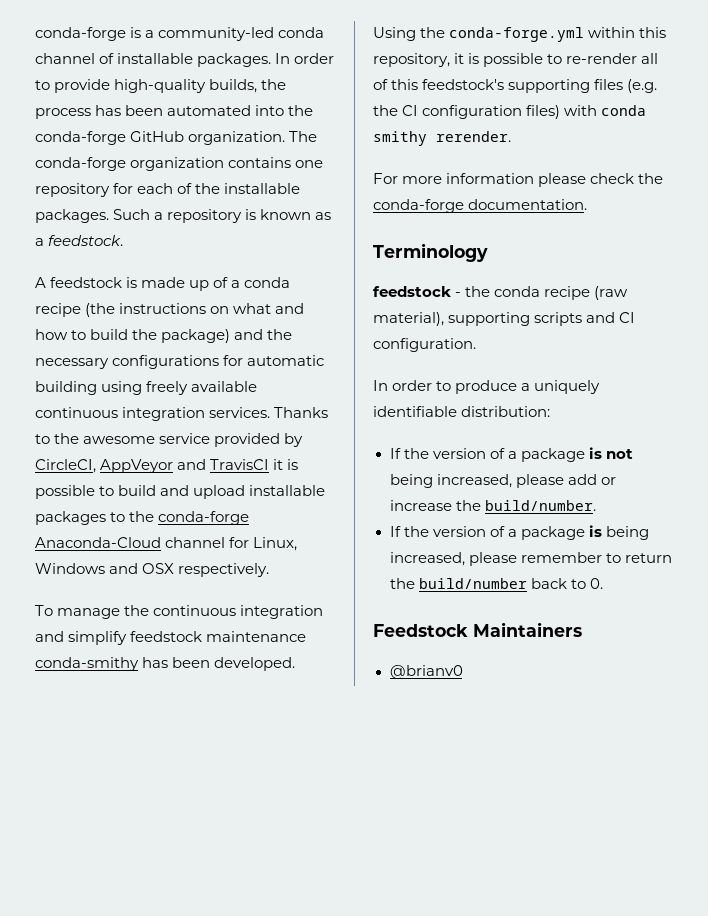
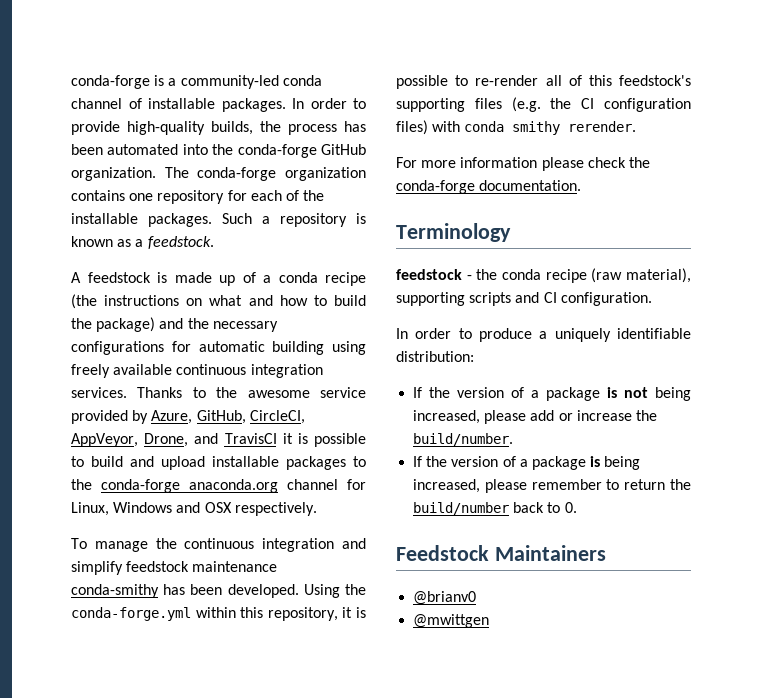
- Thanks to the awesome service provided by CircleCI, AppVeyor and TravisCI it is possible to build and upload installable packages to the conda-forge Anaconda-Cloud channel for Linux, Windows and OSX respectively.
+ Thanks to the awesome service provided by Azure, GitHub, CircleCI, AppVeyor, Drone, and TravisCI it is possible to build and upload installable packages to the conda-forge anaconda.org channel for Linux, Windows and OSX respectively.
+ @mwittgen

